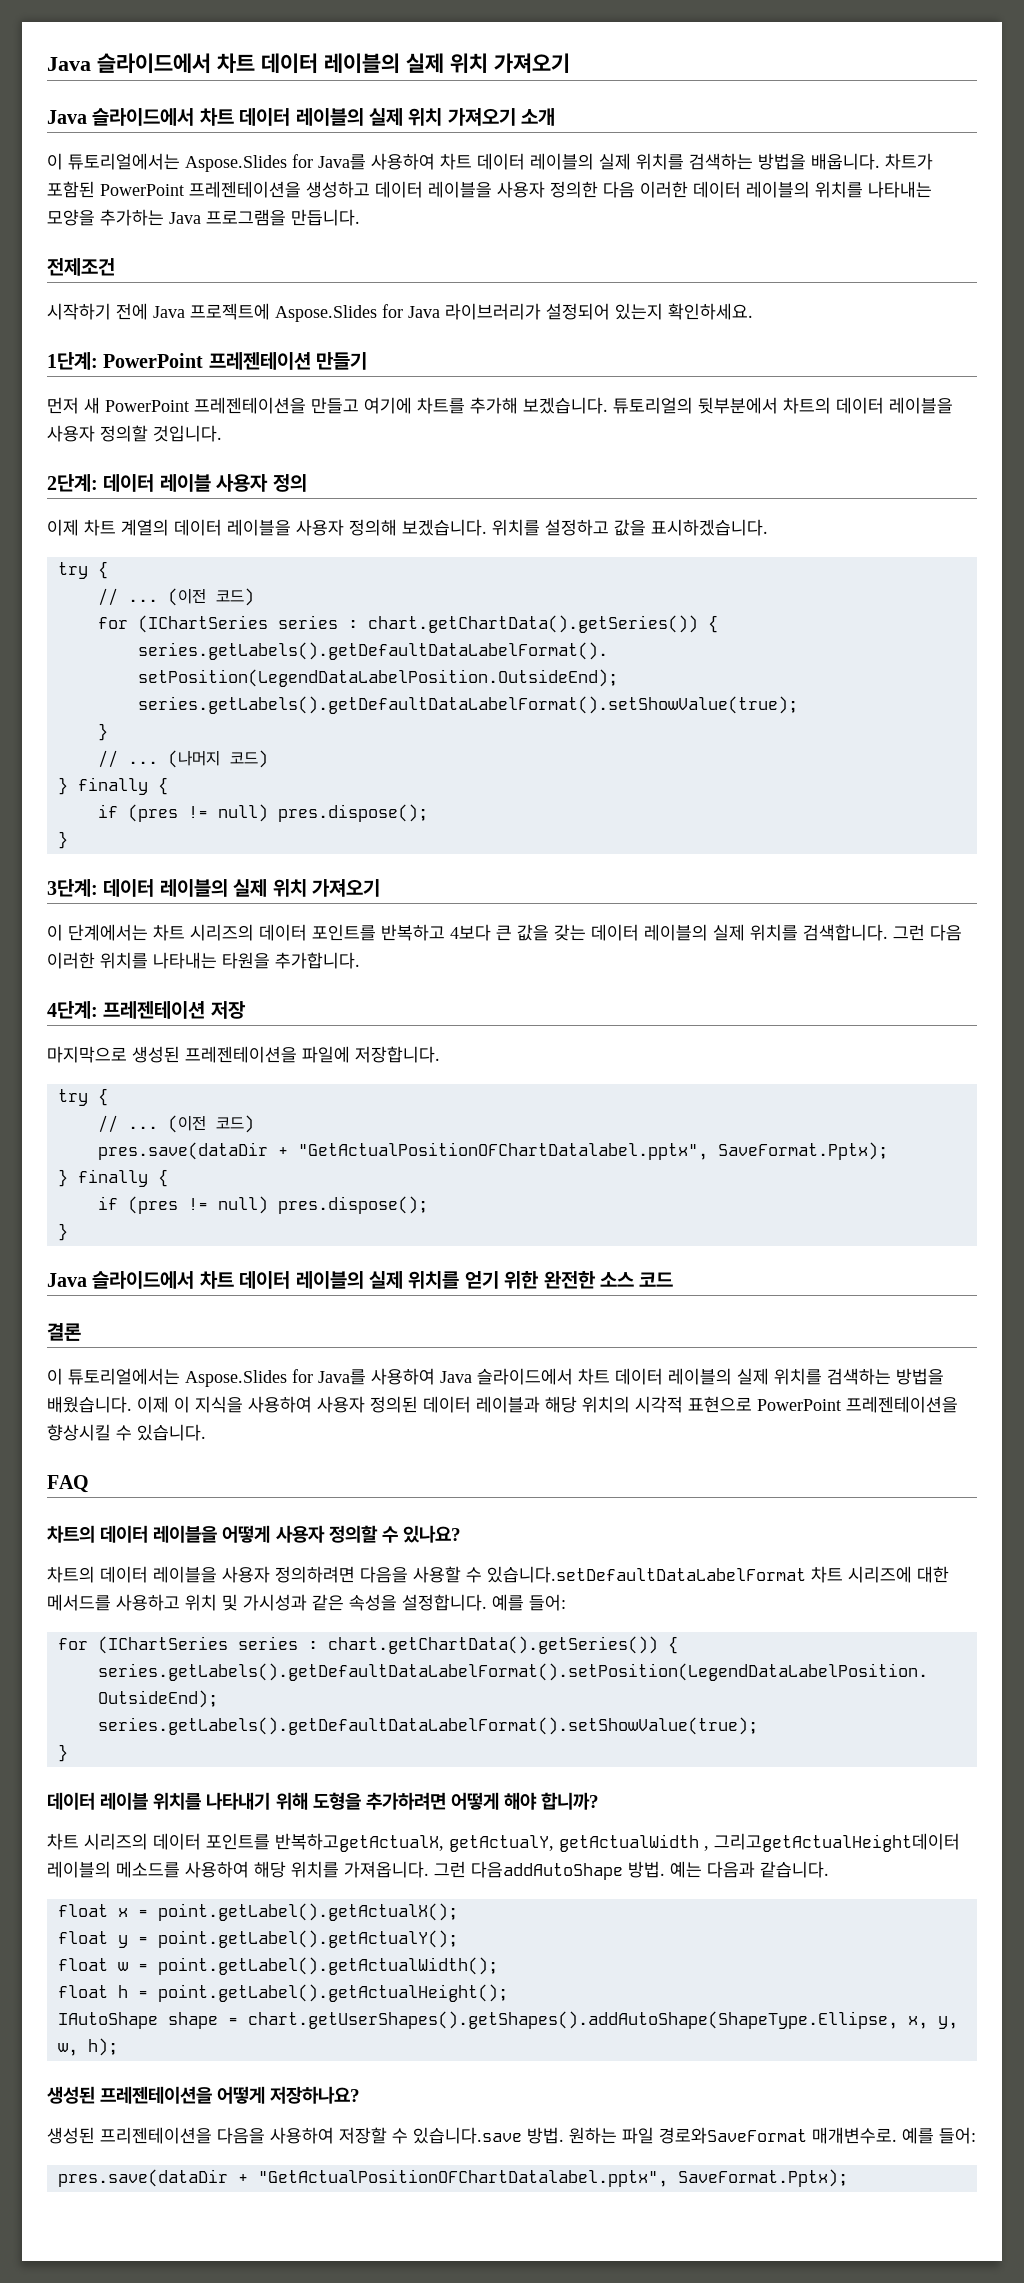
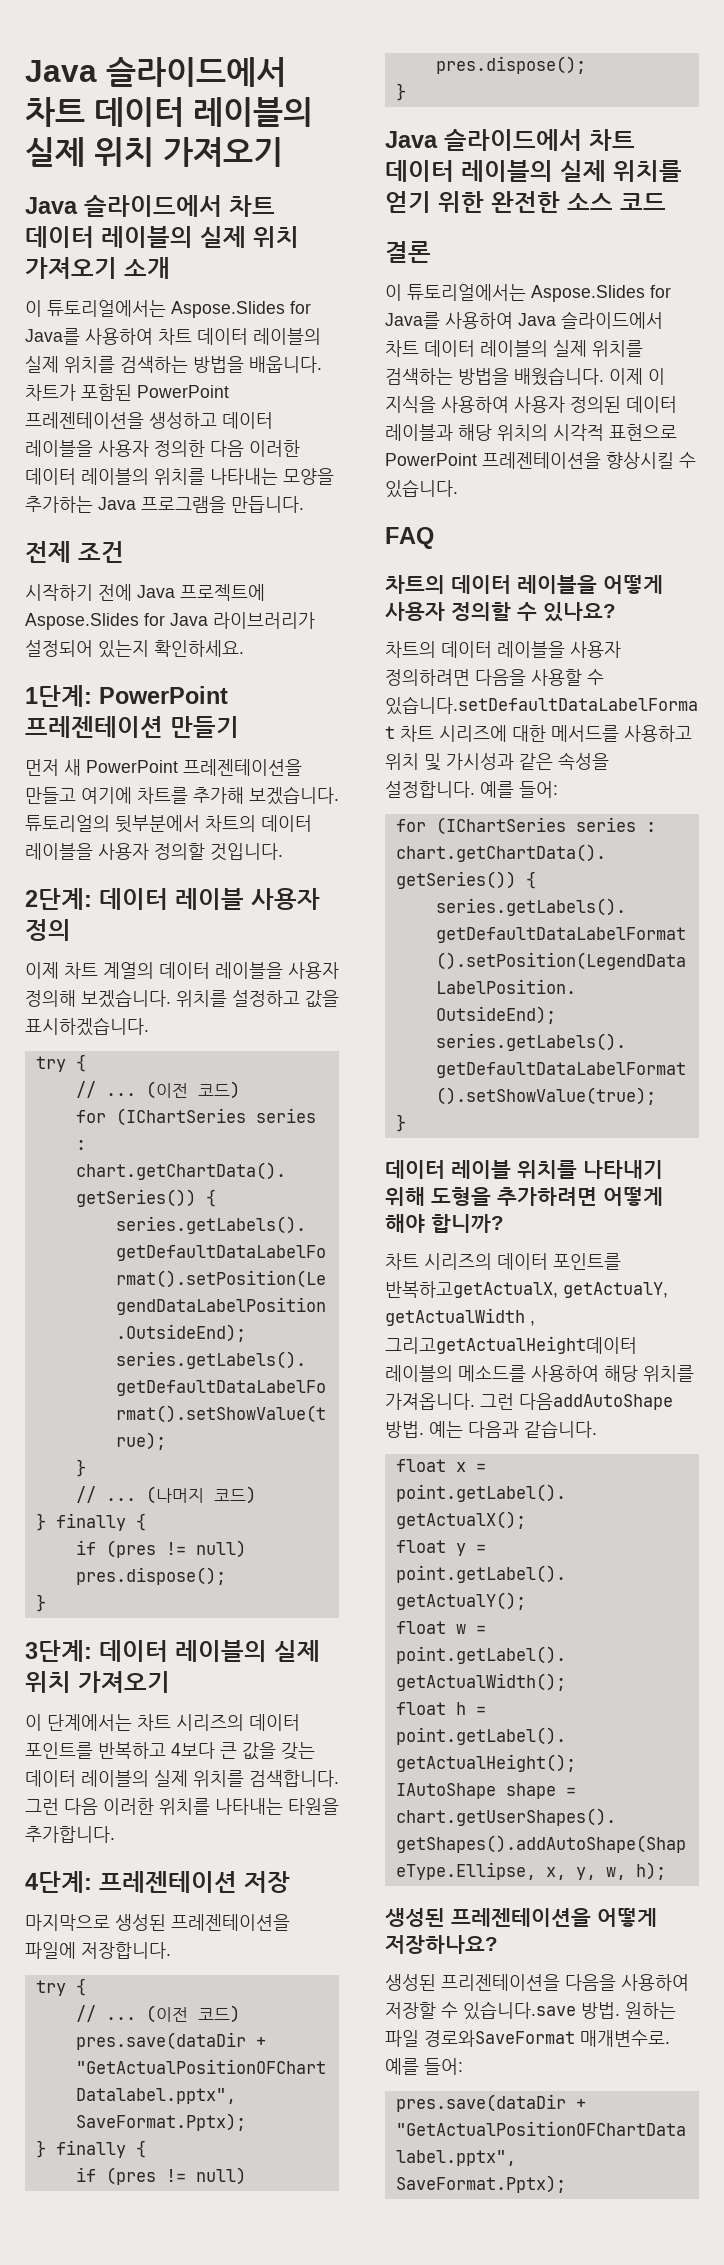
- 전제조건
+ 전제 조건

